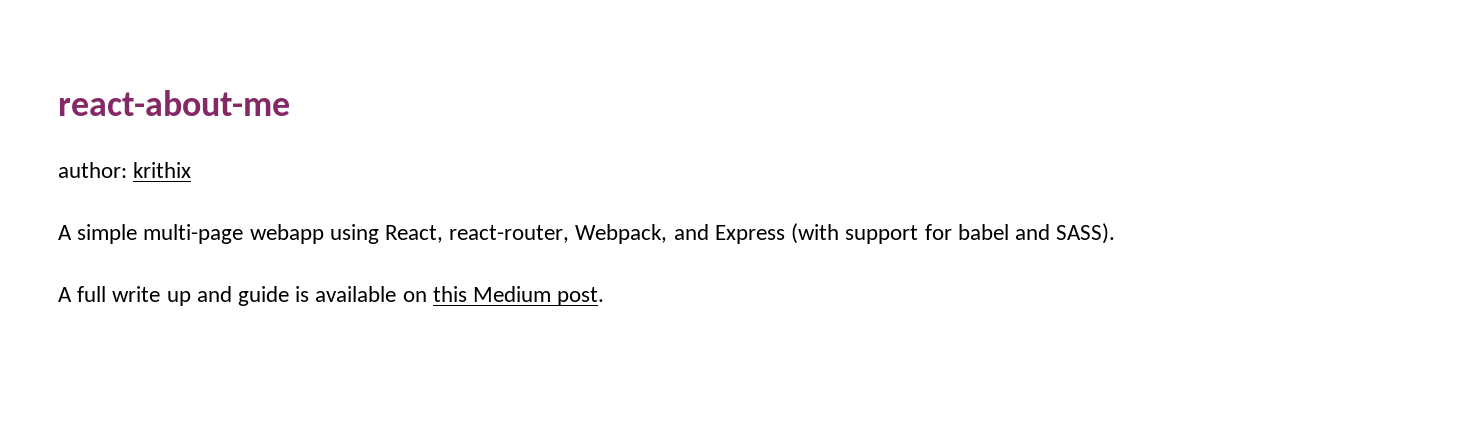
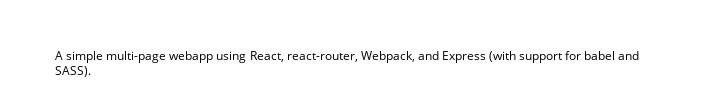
- react-about-me
- author: krithix
- A full write up and guide is available on this Medium post.

